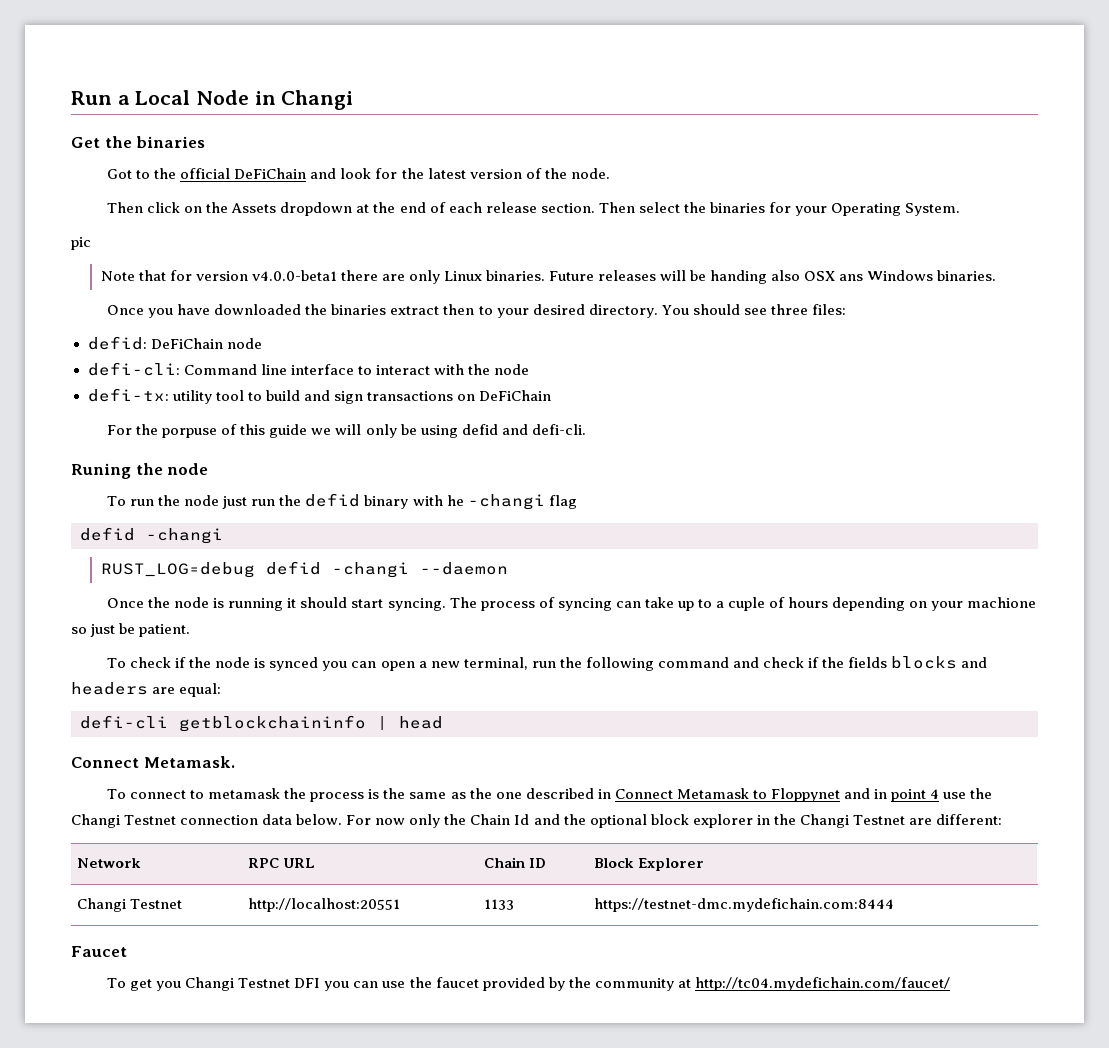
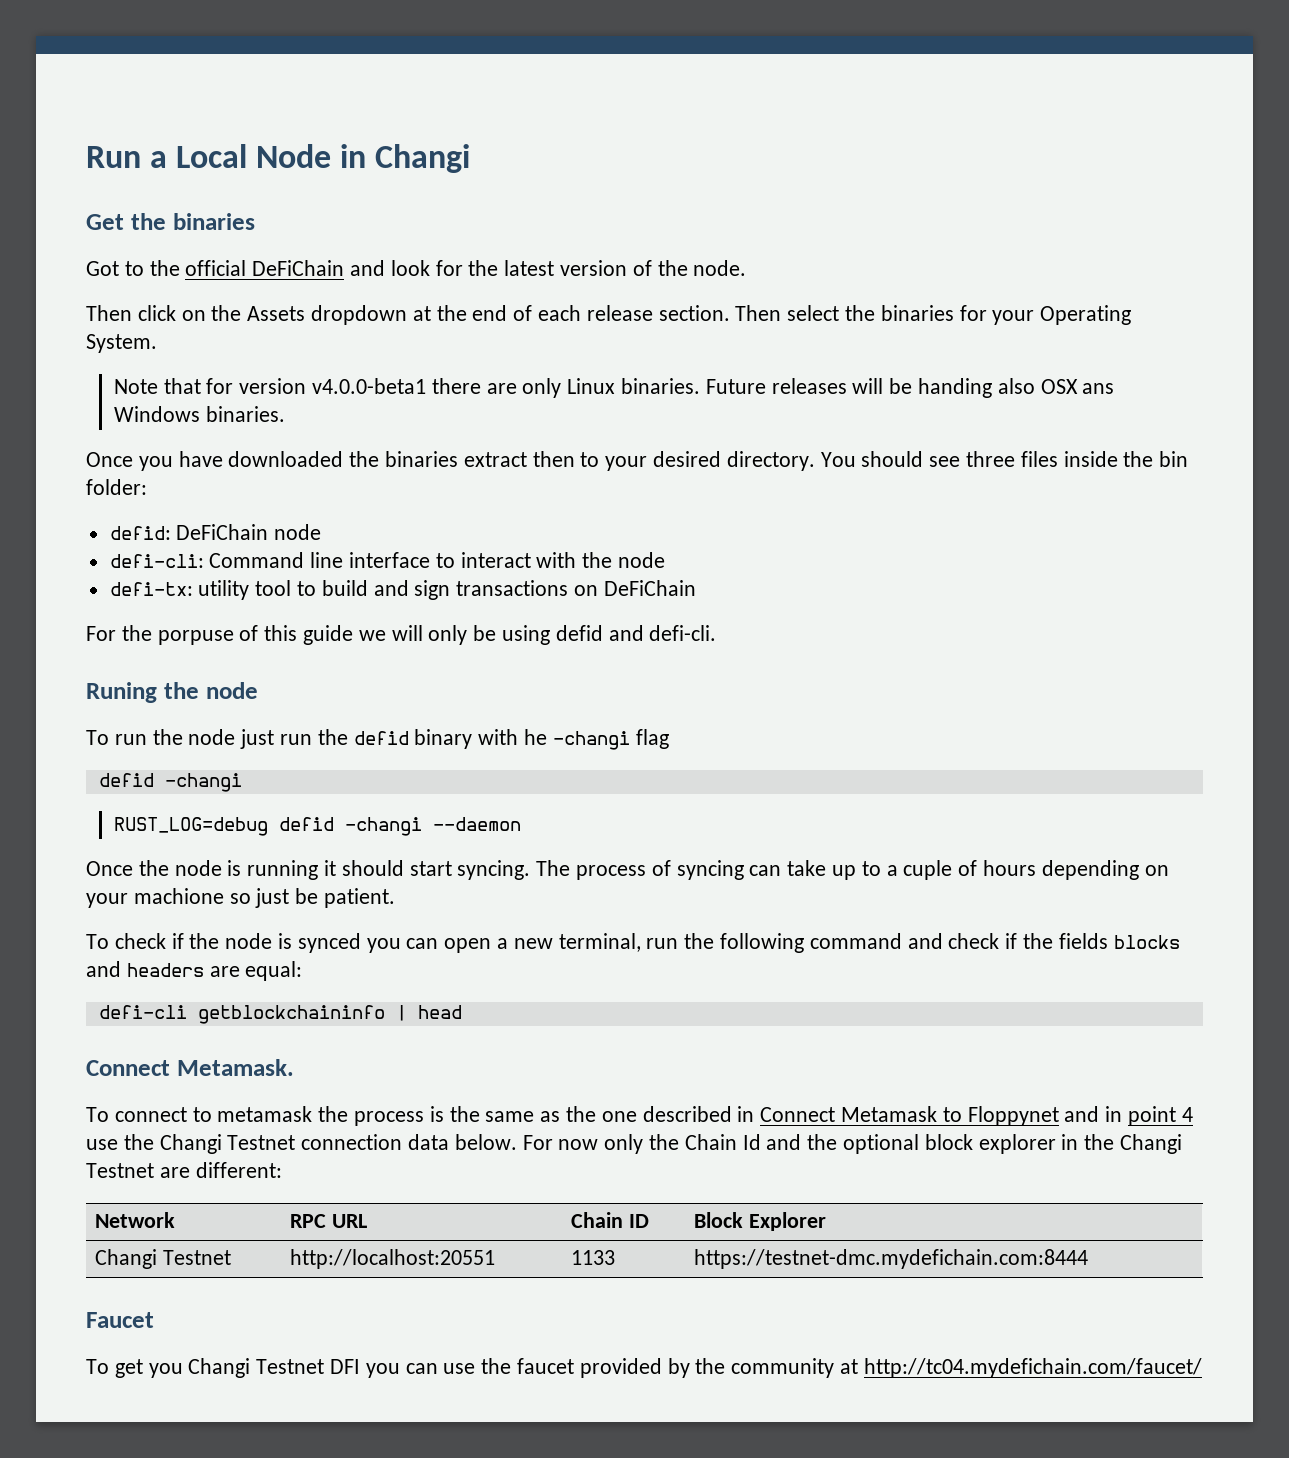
- pic
- You should see three files:
+ You should see three files inside the bin folder:

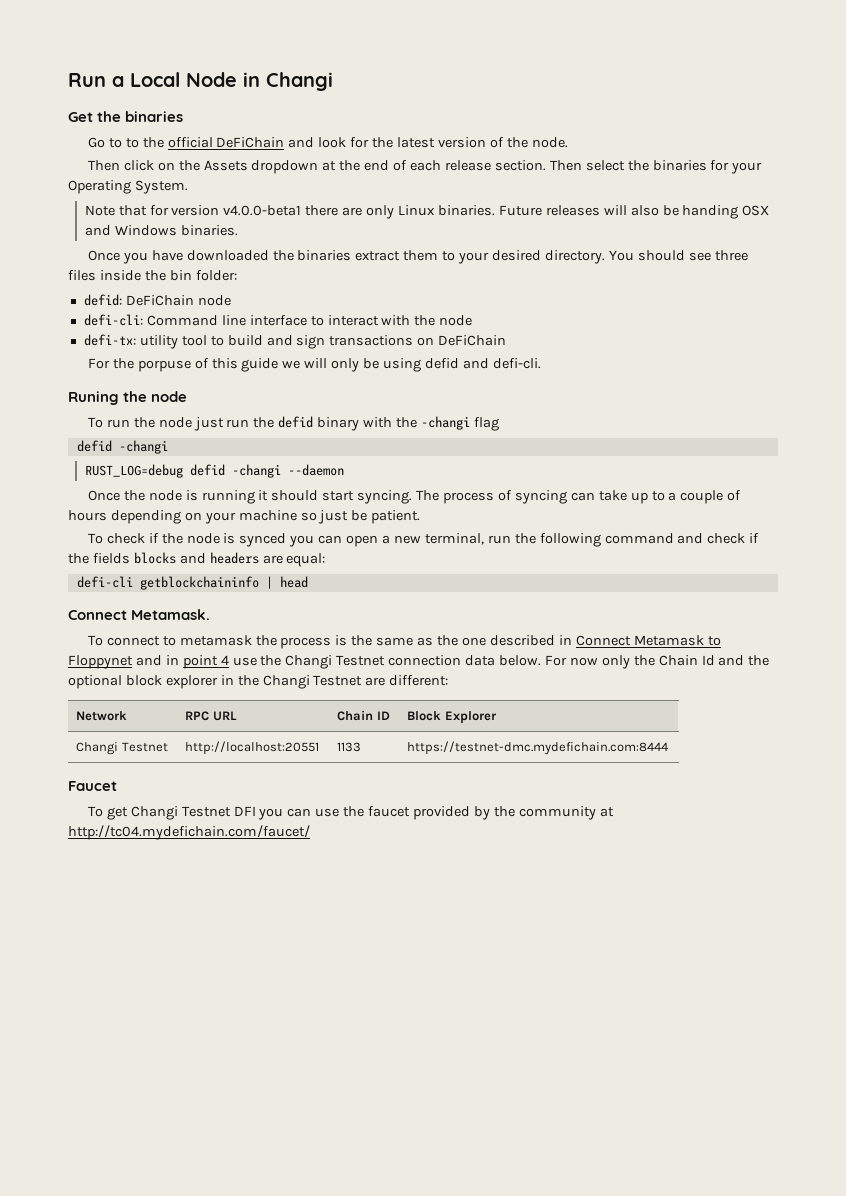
- Got to the official DeFiChain and look for the latest version of the node.
+ Go to to the official DeFiChain and look for the latest version of the node.
- Future releases will be handing also OSX ans Windows binaries.
+ Future releases will also be handing OSX and Windows binaries.
- Once you have downloaded the binaries extract then to your desired directory.
+ Once you have downloaded the binaries extract them to your desired directory.
- To run the node just run the defid binary with he -changi flag
+ To run the node just run the defid binary with the -changi flag
- The process of syncing can take up to a cuple of hours depending on your machione so just be patient.
+ The process of syncing can take up to a couple of hours depending on your machine so just be patient.
- To get you Changi Testnet DFI you can use the faucet provided by the community at http://tc04.mydefichain.com/faucet/
+ To get Changi Testnet DFI you can use the faucet provided by the community at http://tc04.mydefichain.com/faucet/

